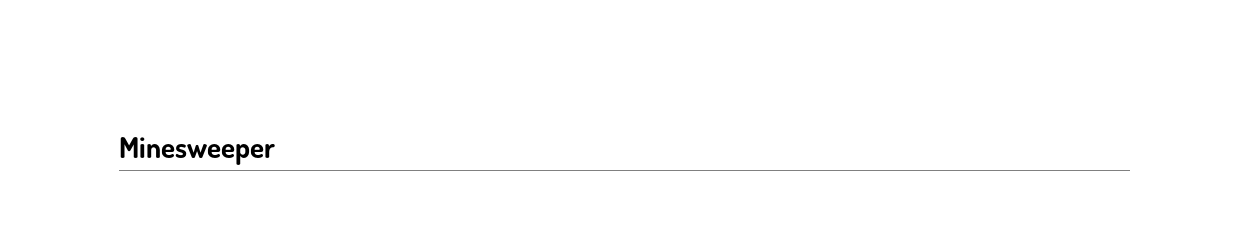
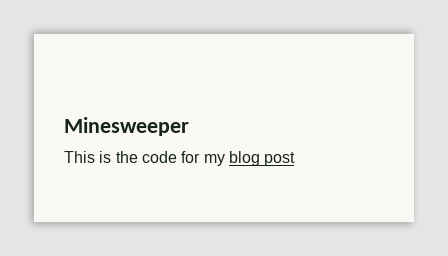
+ This is the code for my blog post

